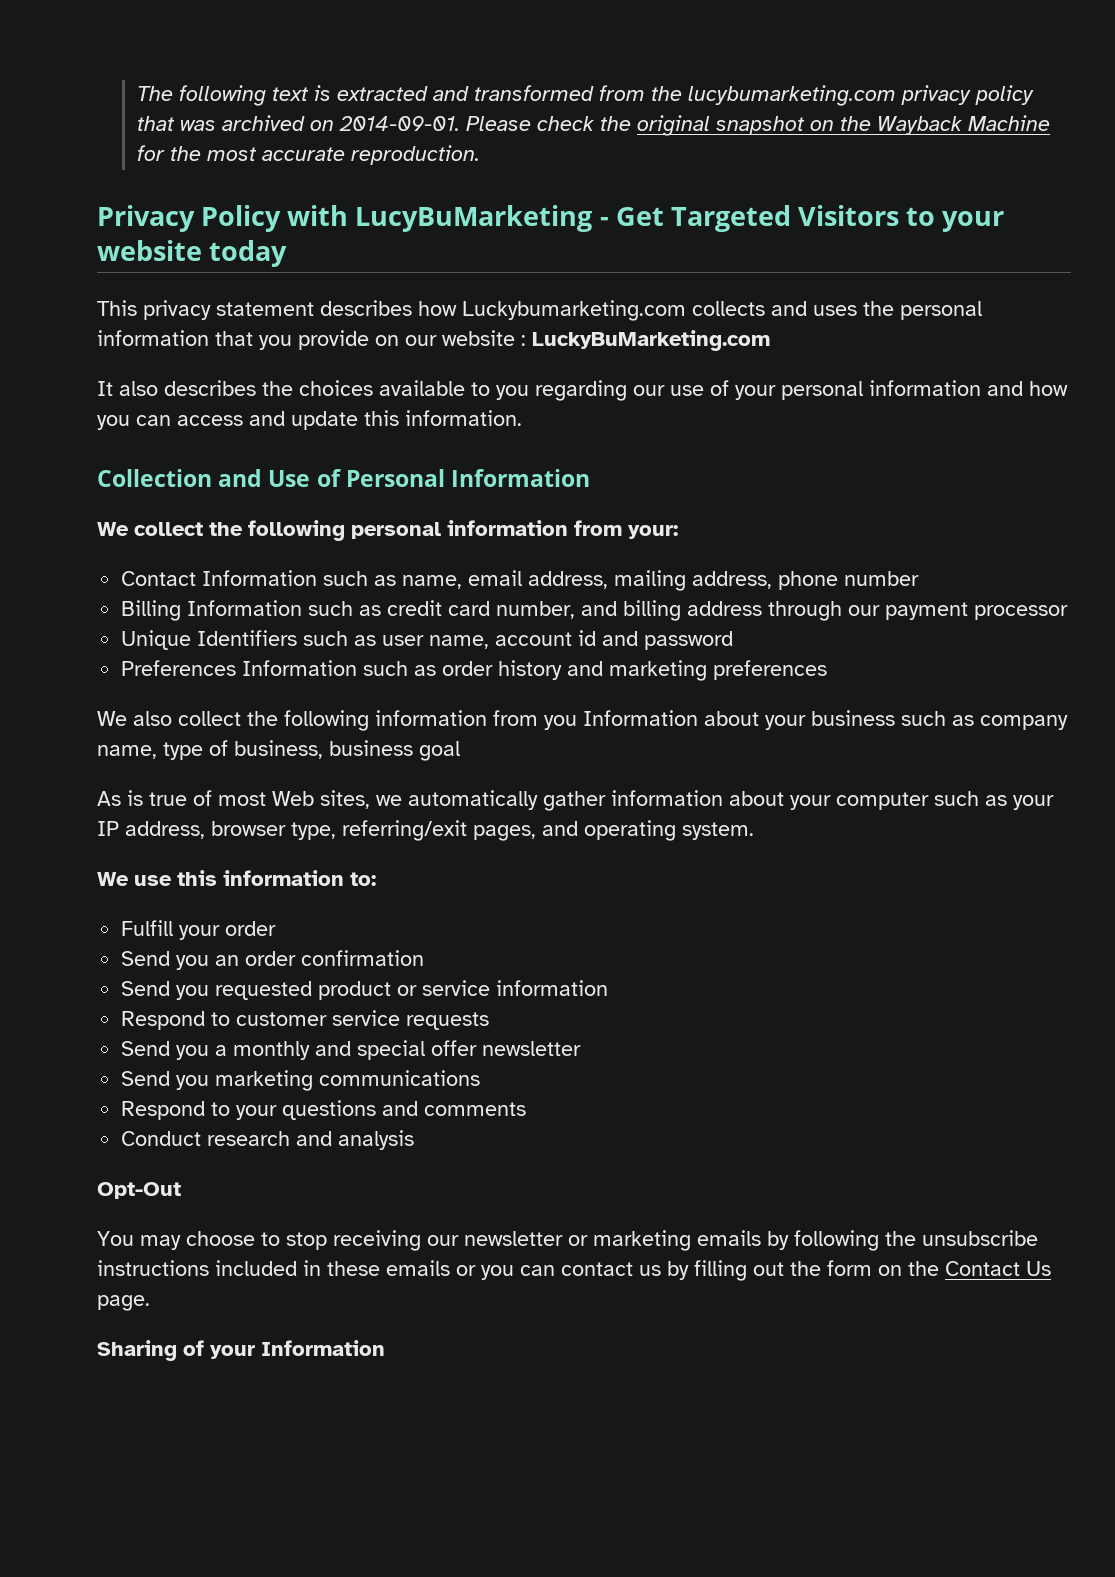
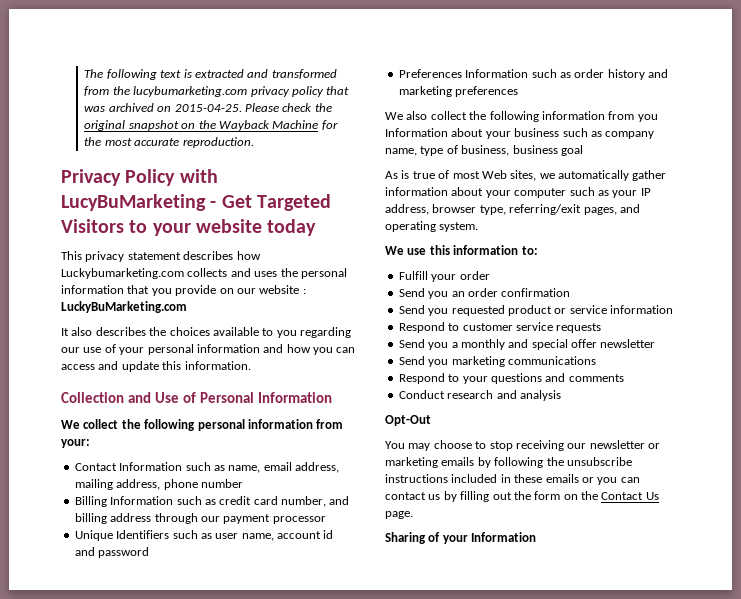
- The following text is extracted and transformed from the lucybumarketing.com privacy policy that was archived on 2014-09-01.
+ The following text is extracted and transformed from the lucybumarketing.com privacy policy that was archived on 2015-04-25.

